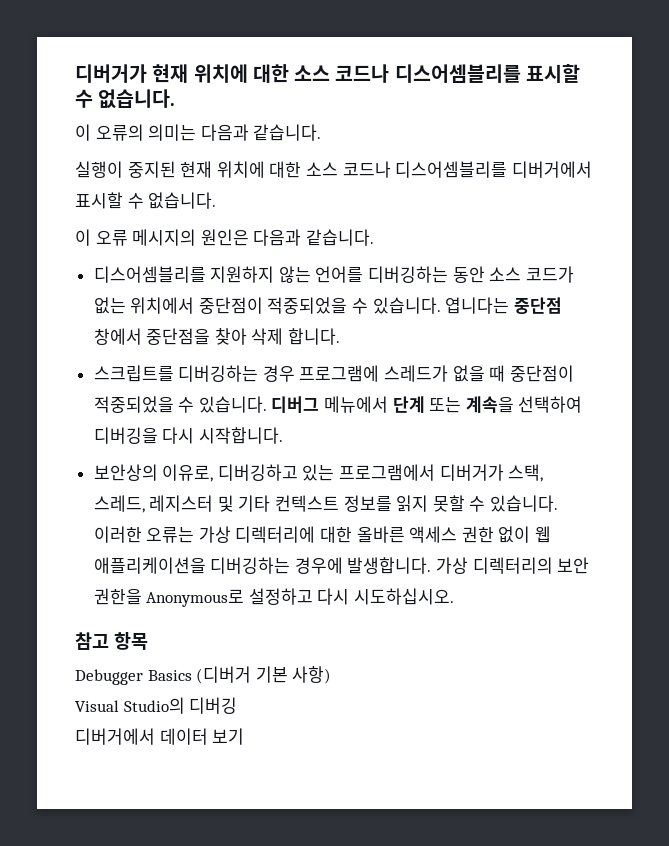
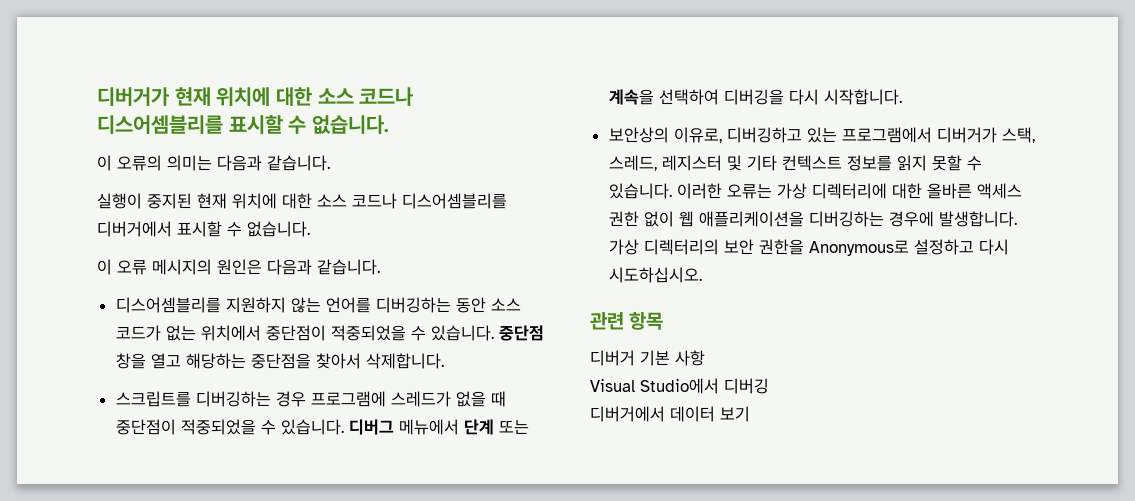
- 엽니다는 중단점 창에서 중단점을 찾아 삭제 합니다.
+ 중단점 창을 열고 해당하는 중단점을 찾아서 삭제합니다.
- 참고 항목
+ 관련 항목
- Debugger Basics (디버거 기본 사항)
+ 디버거 기본 사항
- Visual Studio의 디버깅
+ Visual Studio에서 디버깅

